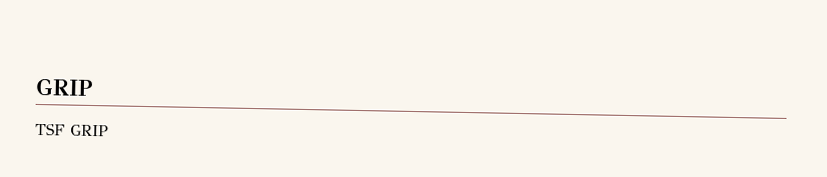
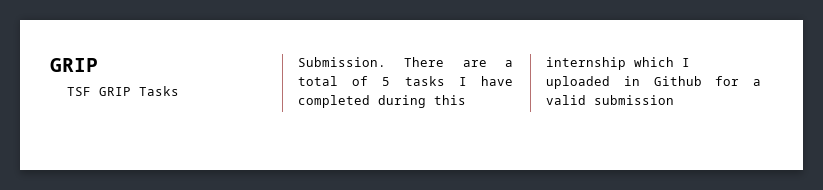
- TSF GRIP
+ TSF GRIP Tasks Submission. There are a total of 5 tasks I have completed during this internship which I uploaded in Github for a valid submission

